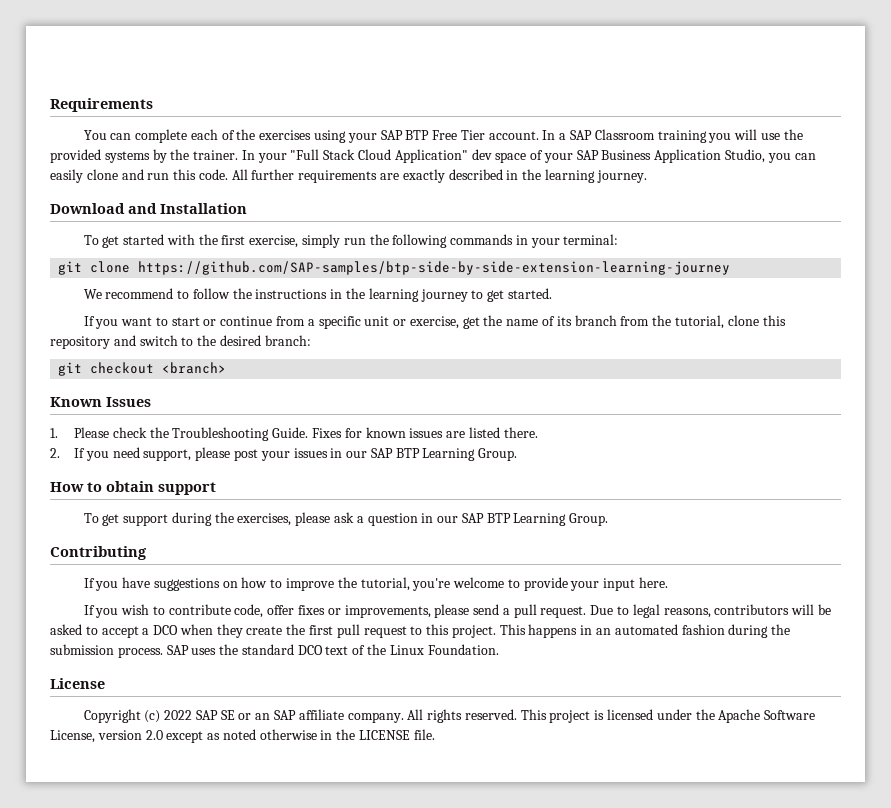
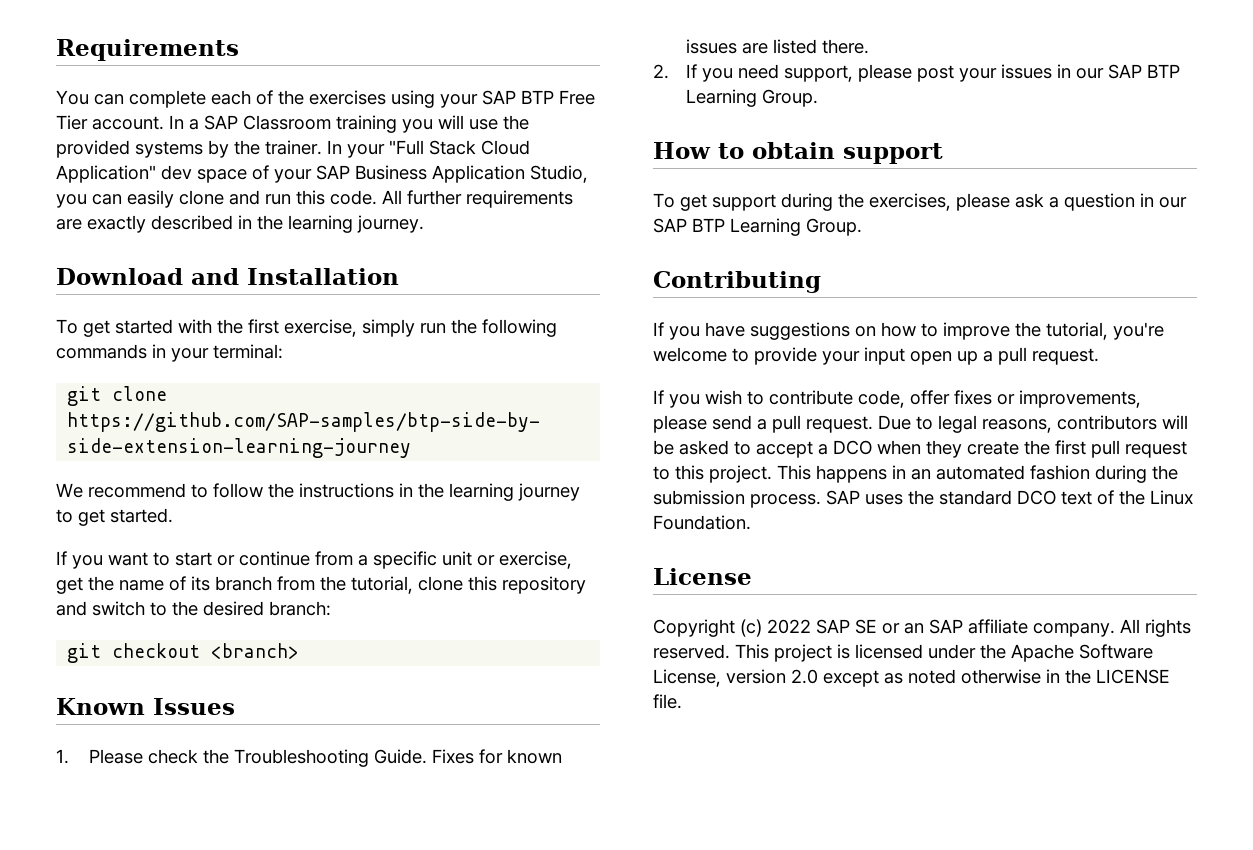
- If you have suggestions on how to improve the tutorial, you're welcome to provide your input here.
+ If you have suggestions on how to improve the tutorial, you're welcome to provide your input open up a pull request.

